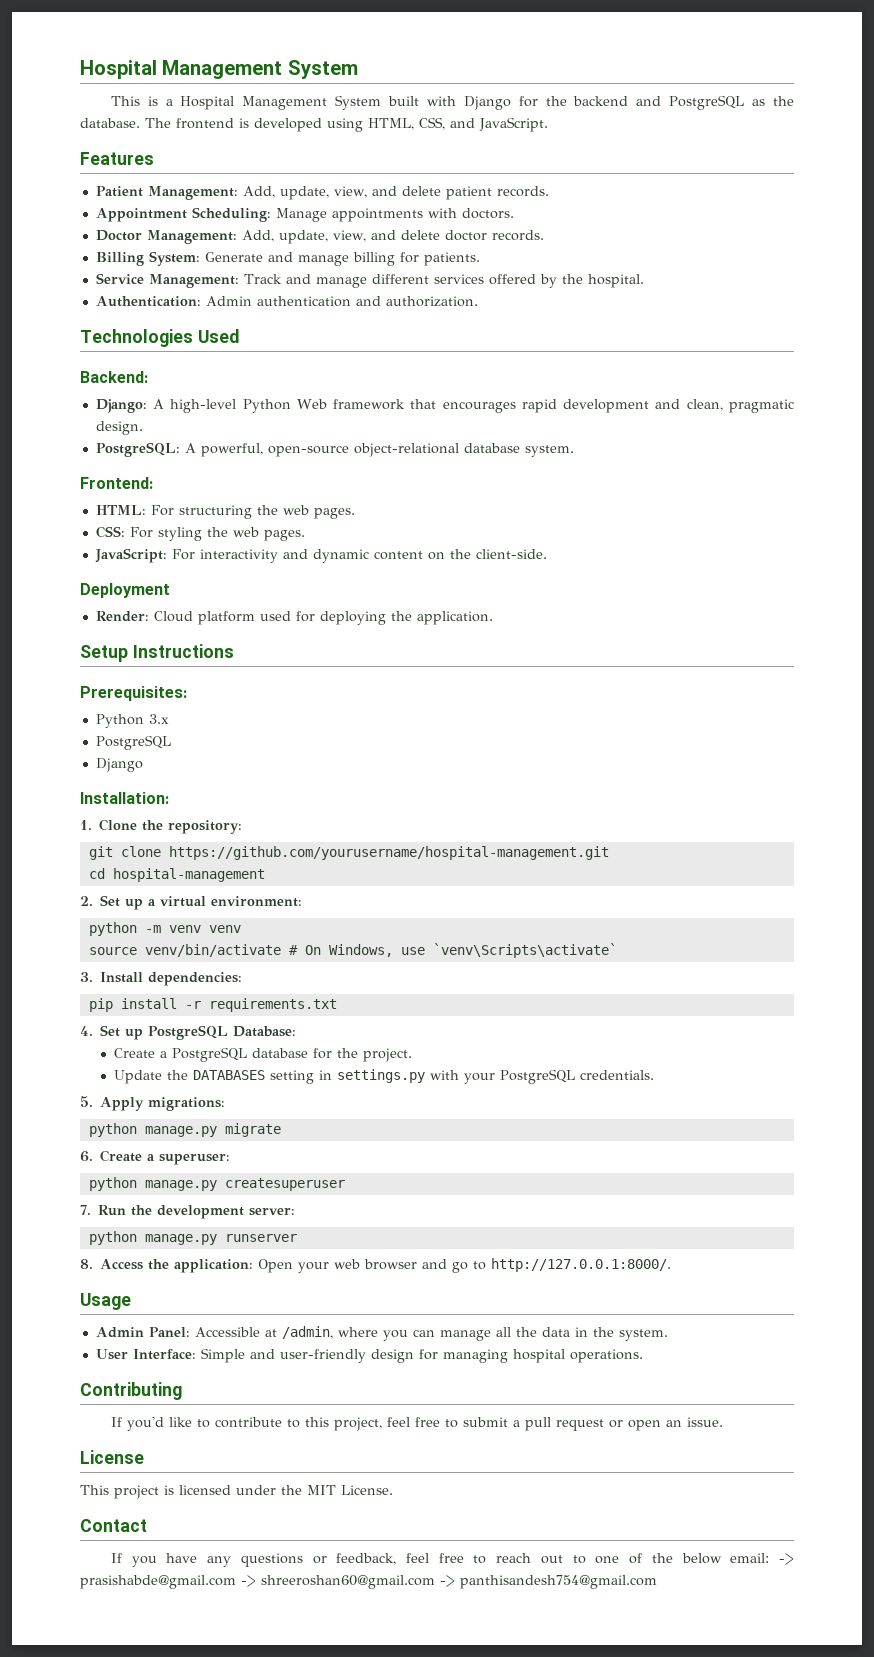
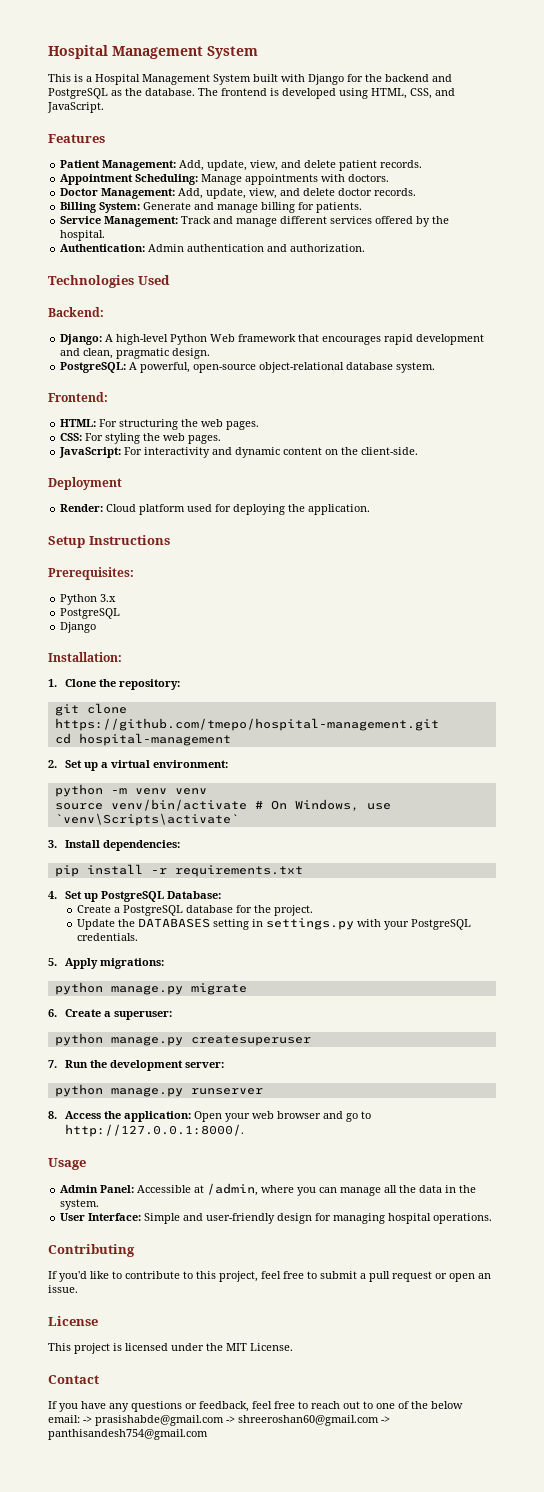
- git clone https://github.com/yourusername/hospital-management.git
+ git clone https://github.com/tmepo/hospital-management.git

